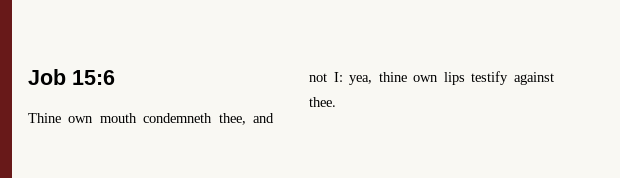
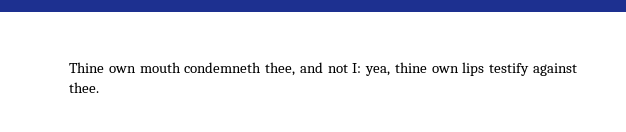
- Job 15:6

